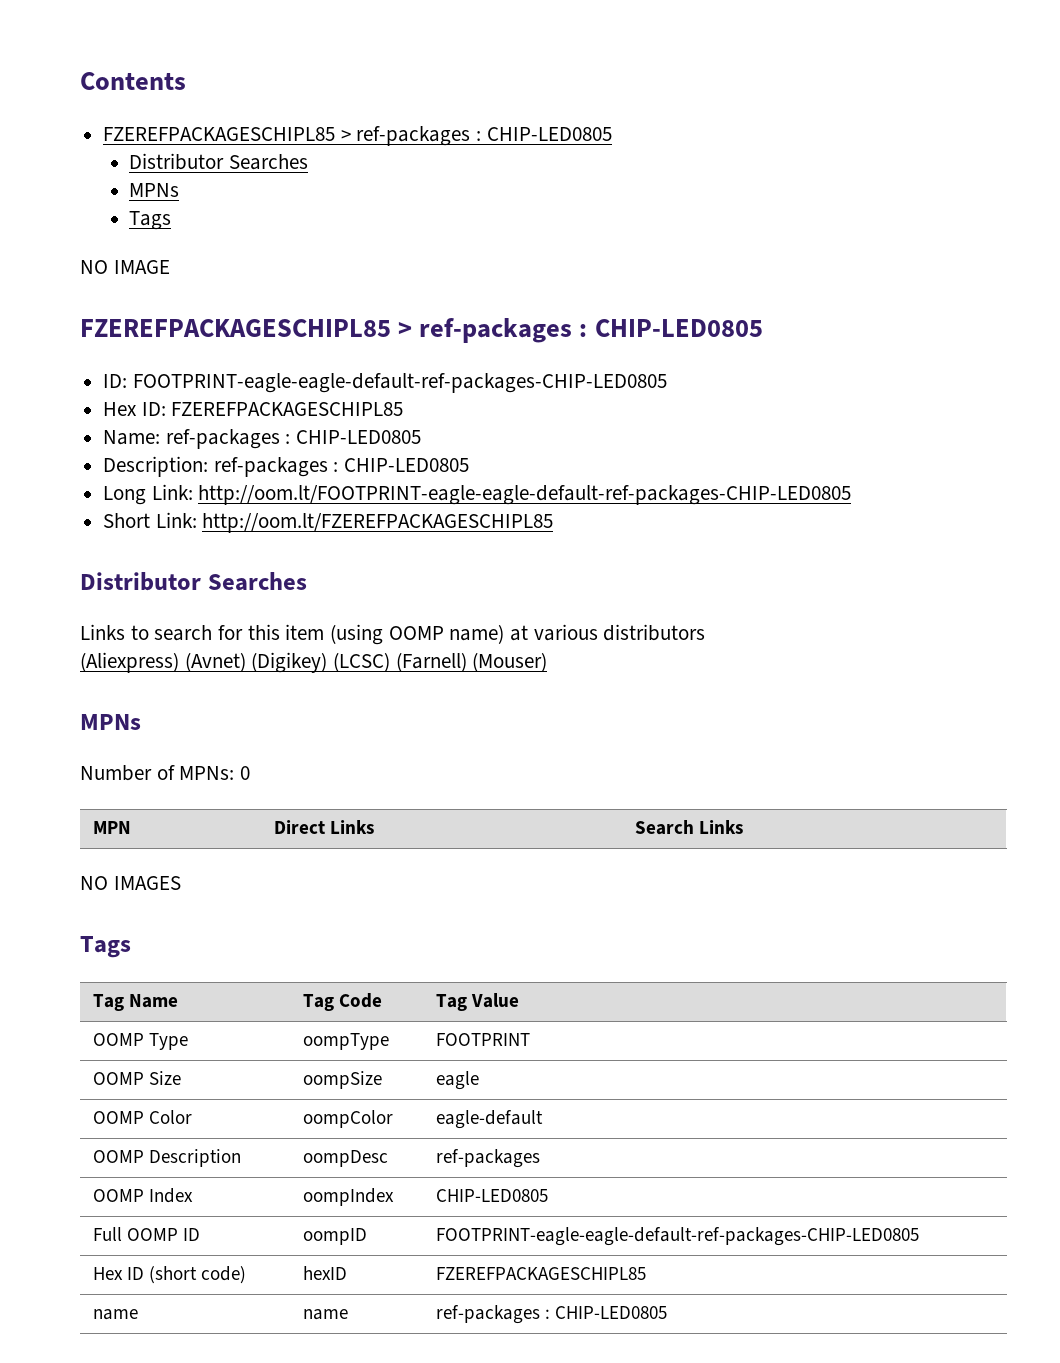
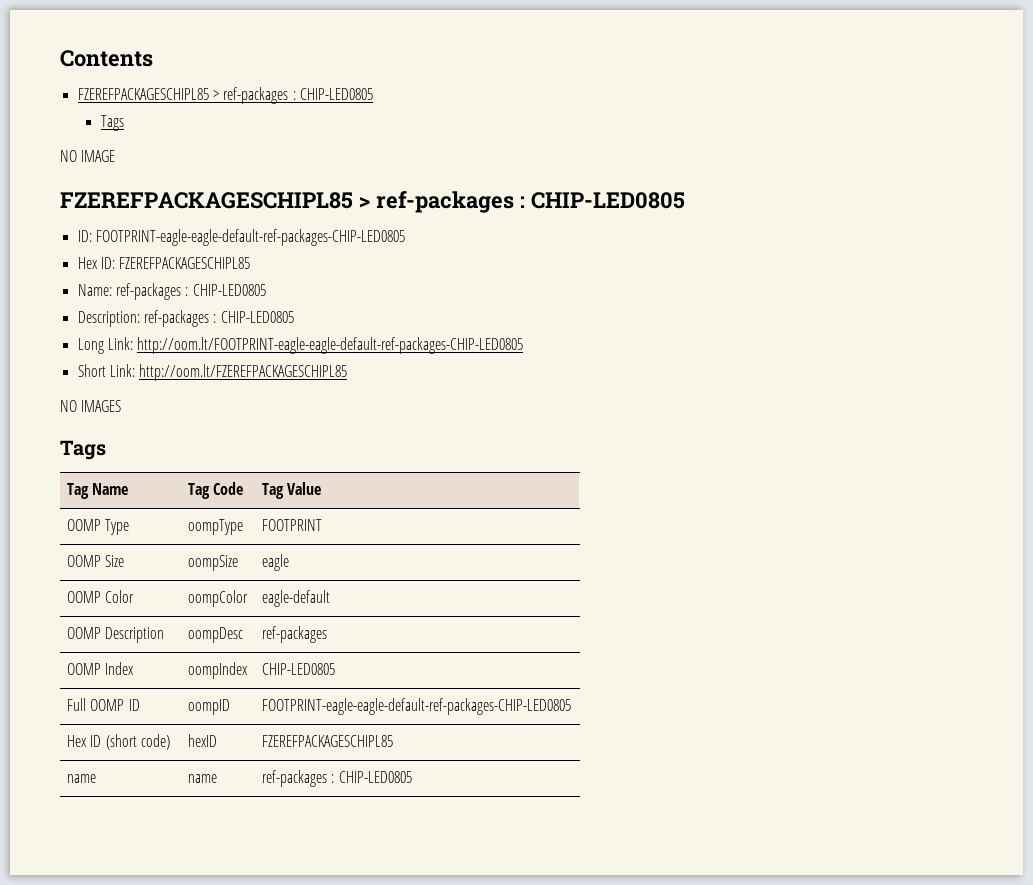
  Contents
  FZEREFPACKAGESCHIPL85 > ref-packages : CHIP-LED0805
- Distributor Searches
- MPNs
  Short Link: http://oom.lt/FZEREFPACKAGESCHIPL85
- Distributor Searches
- Links to search for this item (using OOMP name) at various distributors
- (Aliexpress) (Avnet) (Digikey) (LCSC) (Farnell) (Mouser)
- MPNs
- Number of MPNs: 0
- MPN | Direct Links | Search Links

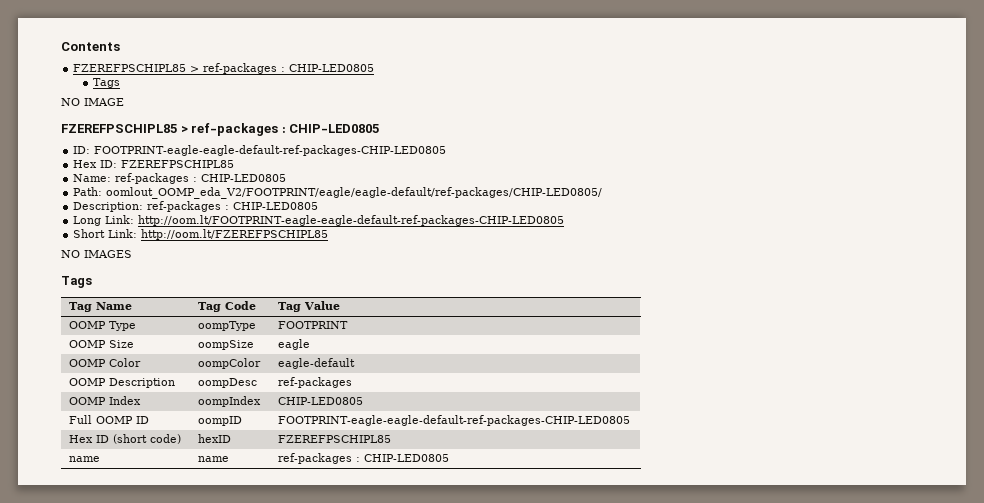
  Contents
- FZEREFPACKAGESCHIPL85 > ref-packages : CHIP-LED0805
+ FZEREFPSCHIPL85 > ref-packages : CHIP-LED0805
  NO IMAGE
- FZEREFPACKAGESCHIPL85 > ref-packages : CHIP-LED0805
+ FZEREFPSCHIPL85 > ref-packages : CHIP-LED0805
- Hex ID: FZEREFPACKAGESCHIPL85
+ Hex ID: FZEREFPSCHIPL85
+ Path: oomlout_OOMP_eda_V2/FOOTPRINT/eagle/eagle-default/ref-packages/CHIP-LED0805/
- Short Link: http://oom.lt/FZEREFPACKAGESCHIPL85
+ Short Link: http://oom.lt/FZEREFPSCHIPL85
- Hex ID (short code) | hexID | FZEREFPACKAGESCHIPL85
+ Hex ID (short code) | hexID | FZEREFPSCHIPL85

